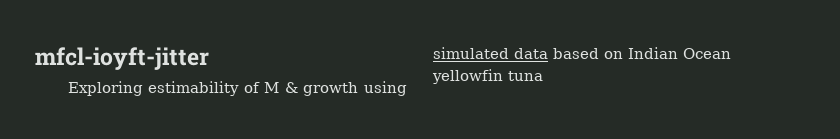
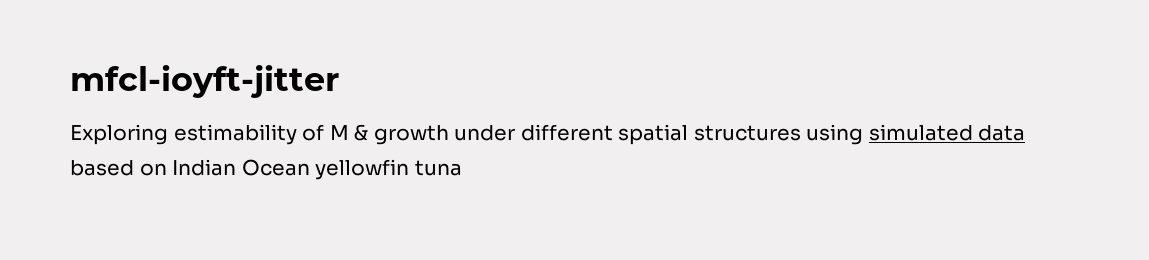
- Exploring estimability of M & growth using simulated data based on Indian Ocean yellowfin tuna
+ Exploring estimability of M & growth under different spatial structures using simulated data based on Indian Ocean yellowfin tuna

